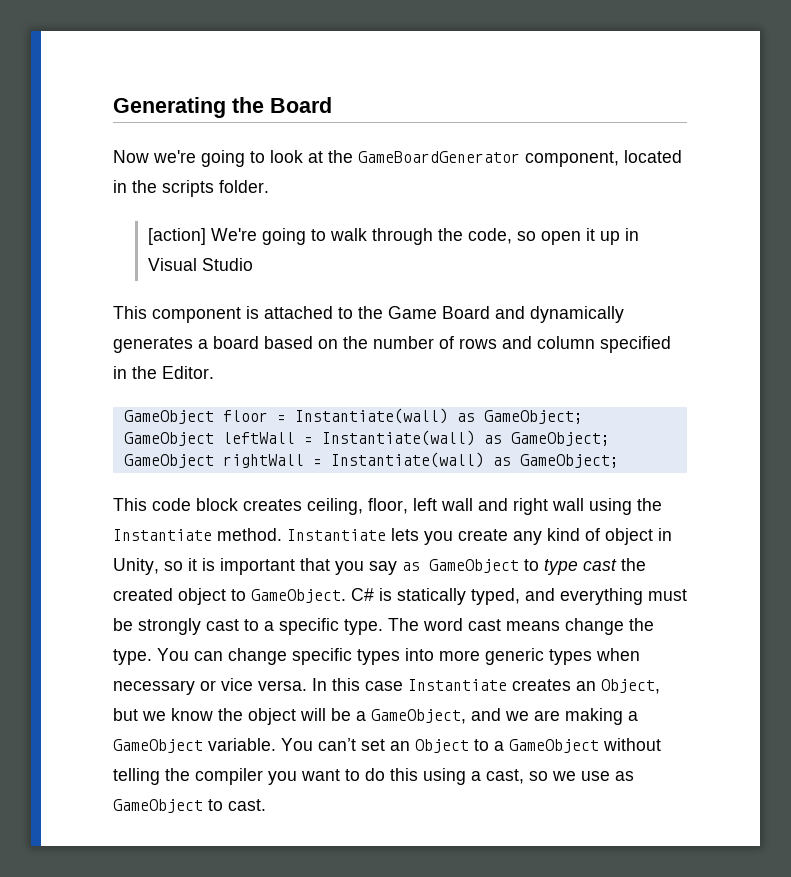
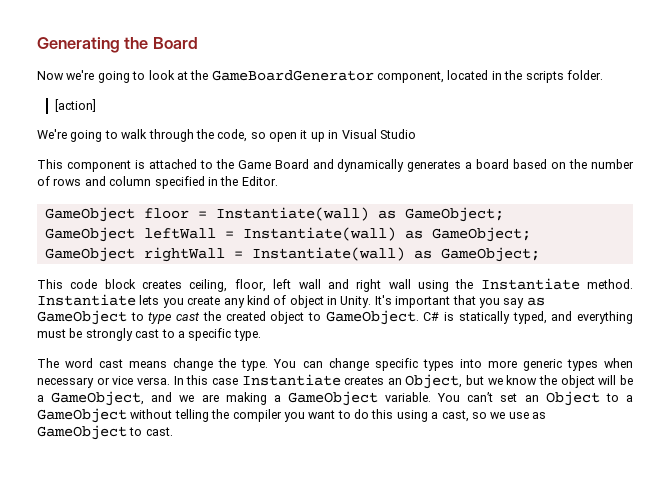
- [action] We're going to walk through the code, so open it up in Visual Studio
+ [action]
+ We're going to walk through the code, so open it up in Visual Studio
- Instantiate lets you create any kind of object in Unity, so it is important that you say as GameObject to type cast the created object to GameObject.
+ Instantiate lets you create any kind of object in Unity. It's important that you say as GameObject to type cast the created object to GameObject.
- C# is statically typed, and everything must be strongly cast to a specific type. The word cast means change the type.
+ C# is statically typed, and everything must be strongly cast to a specific type.
+ The word cast means change the type.

